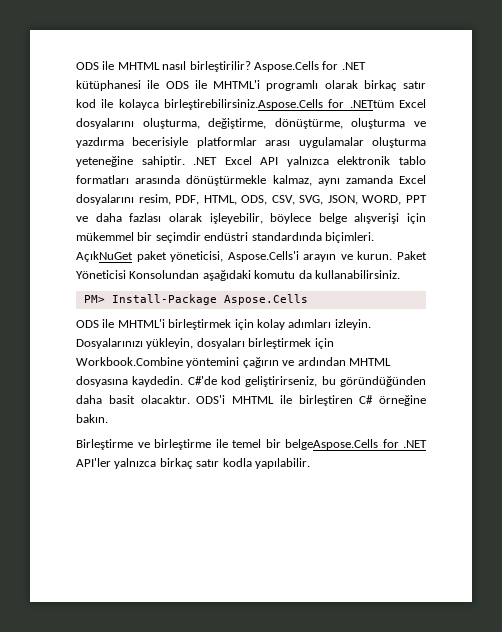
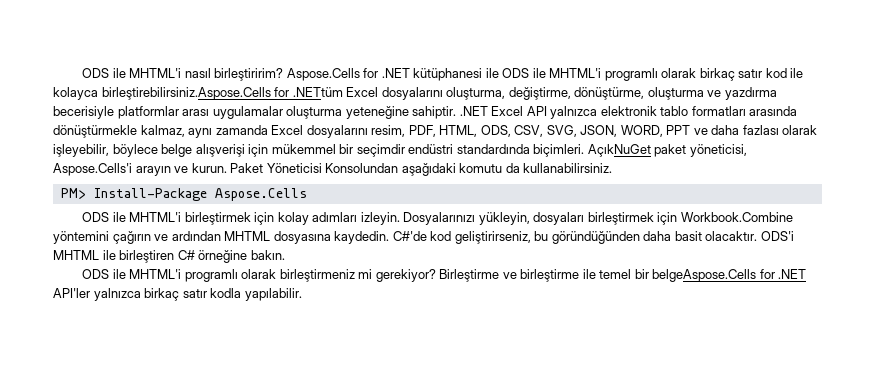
- ODS ile MHTML nasıl birleştirilir?
+ ODS ile MHTML'i nasıl birleştiririm?
+ ODS ile MHTML'i programlı olarak birleştirmeniz mi gerekiyor?

